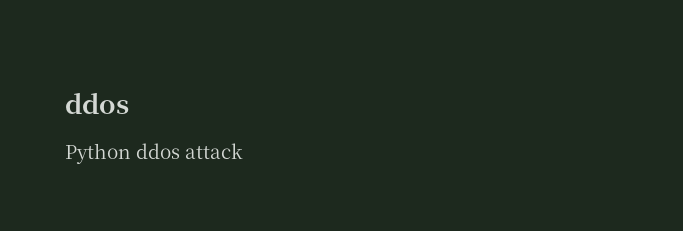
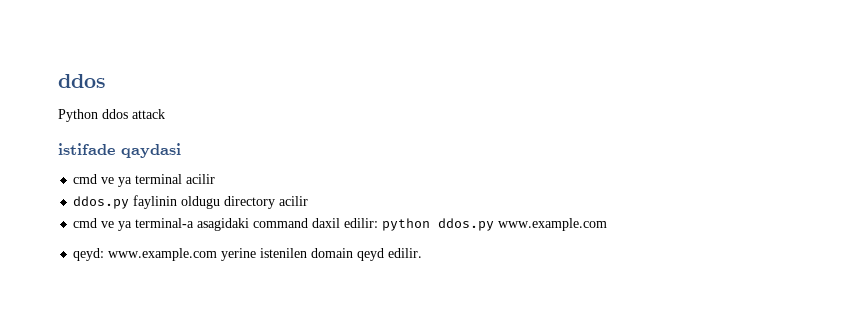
+ istifade qaydasi
+ cmd ve ya terminal acilir
+ ddos.py faylinin oldugu directory acilir
+ cmd ve ya terminal-a asagidaki command daxil edilir: python ddos.py www.example.com
+ qeyd: www.example.com yerine istenilen domain qeyd edilir.

